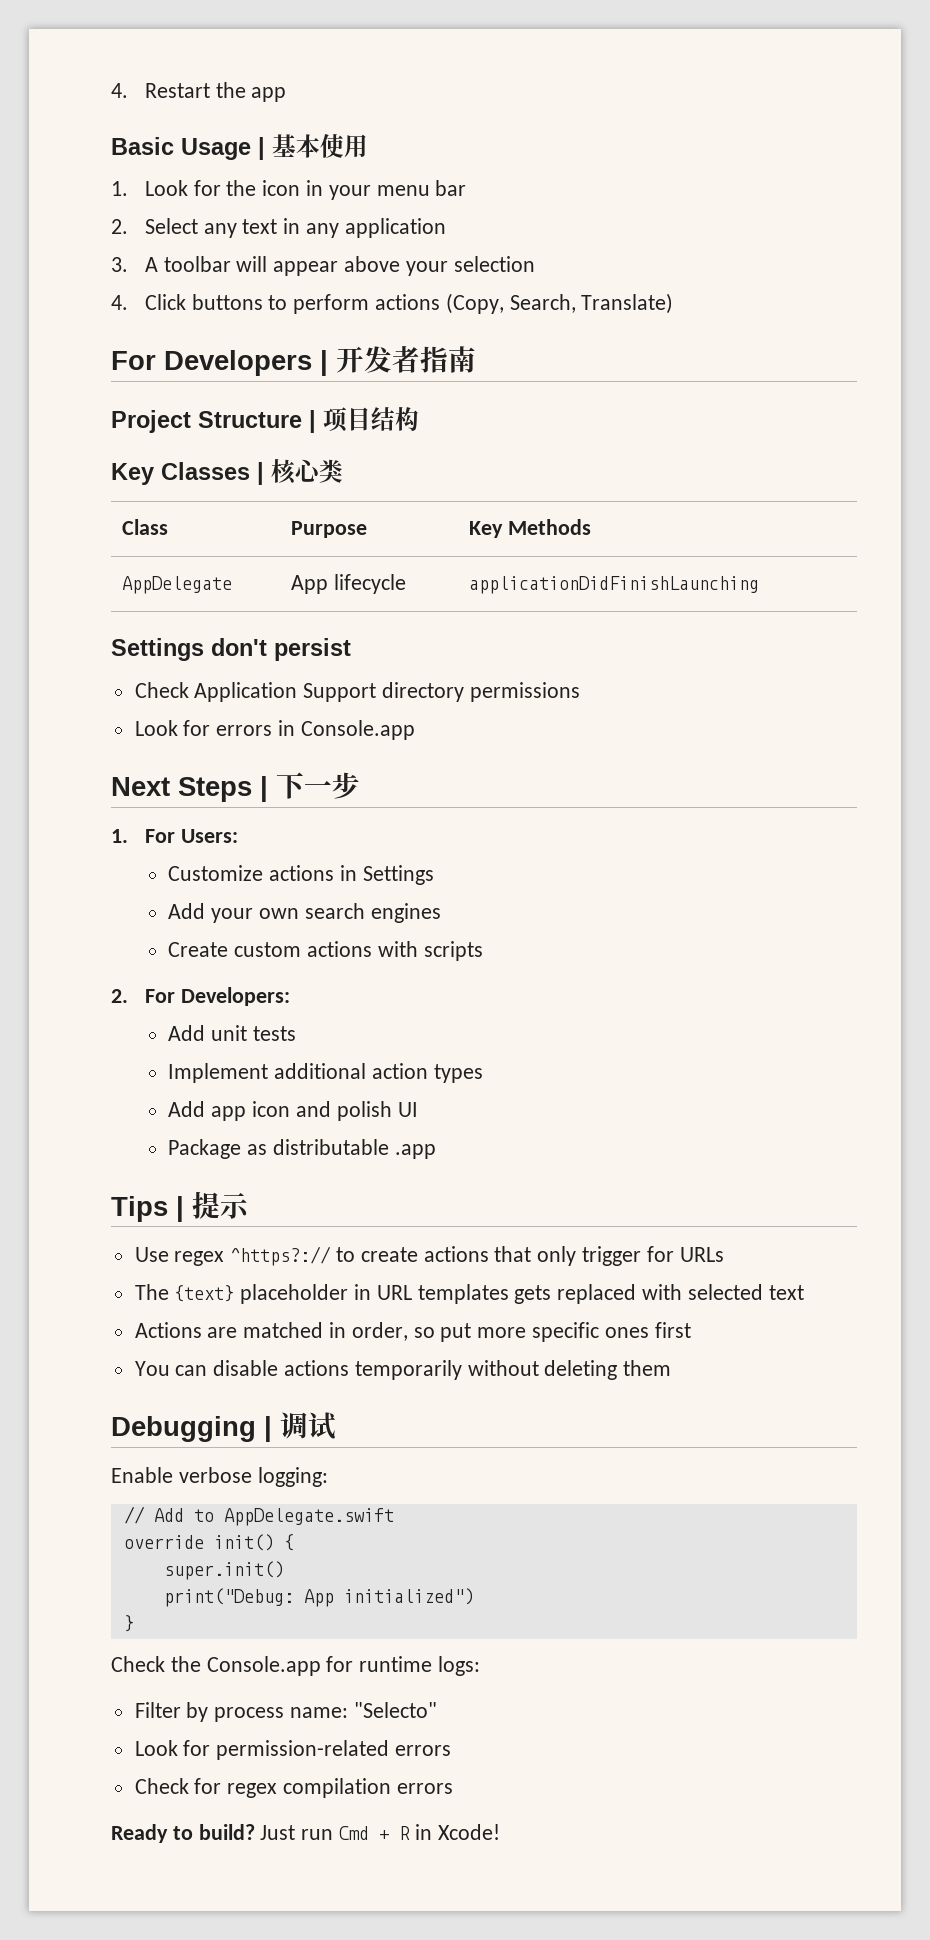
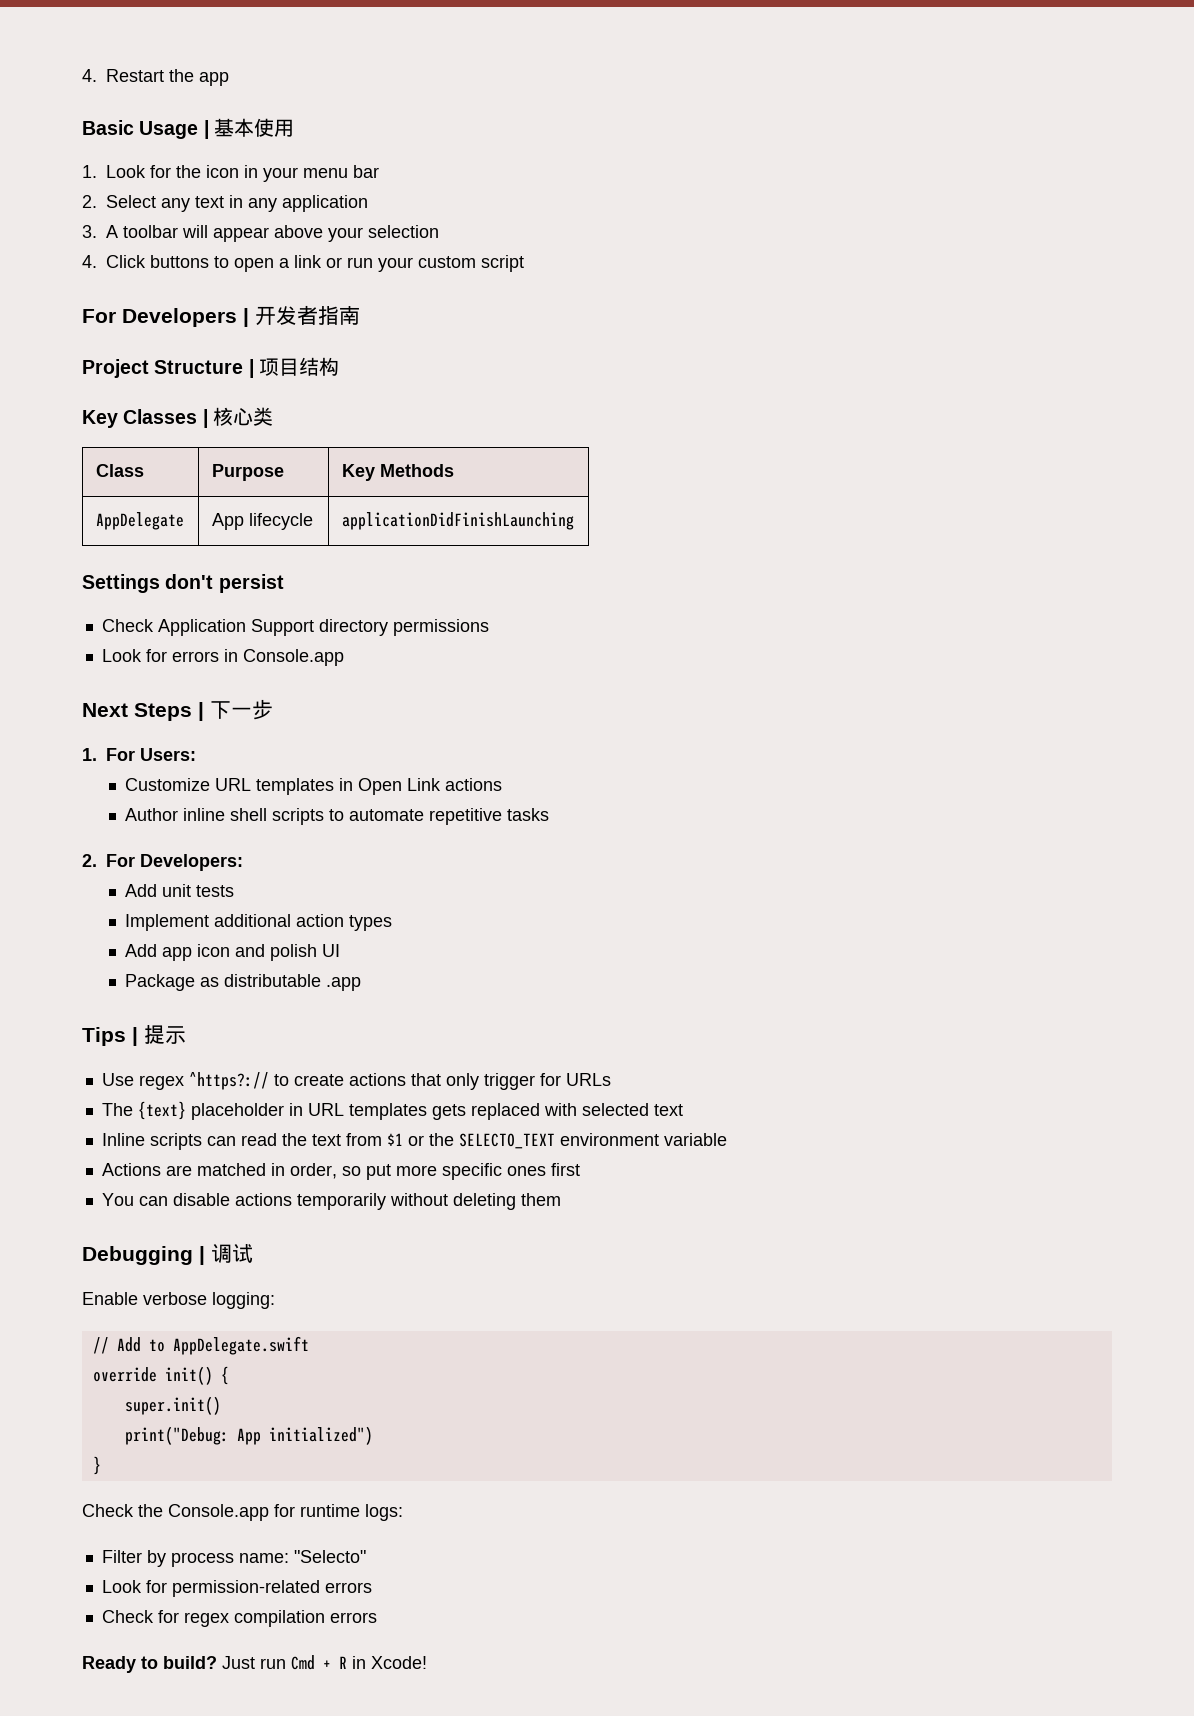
- 4. Click buttons to perform actions (Copy, Search, Translate)
+ 4. Click buttons to open a link or run your custom script
- Customize actions in Settings
- Add your own search engines
- Create custom actions with scripts
+ Customize URL templates in Open Link actions
+ Author inline shell scripts to automate repetitive tasks
+ Inline scripts can read the text from $1 or the SELECTO_TEXT environment variable

